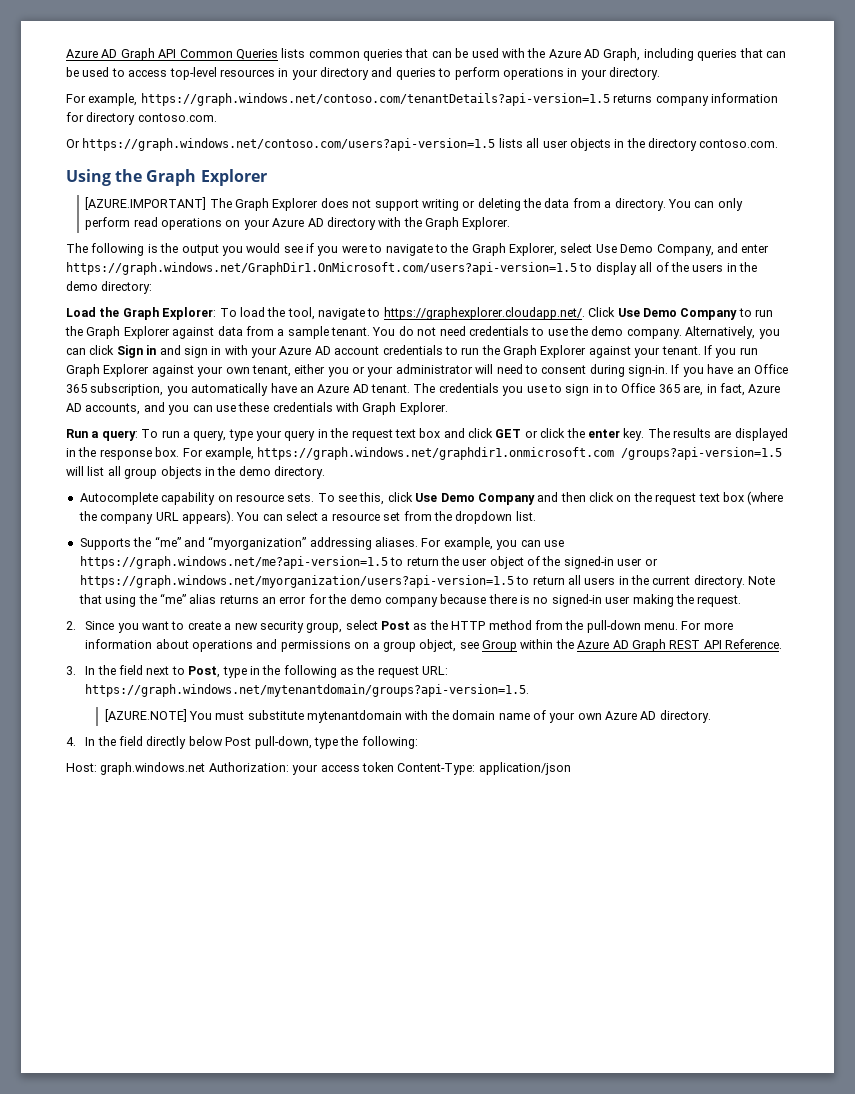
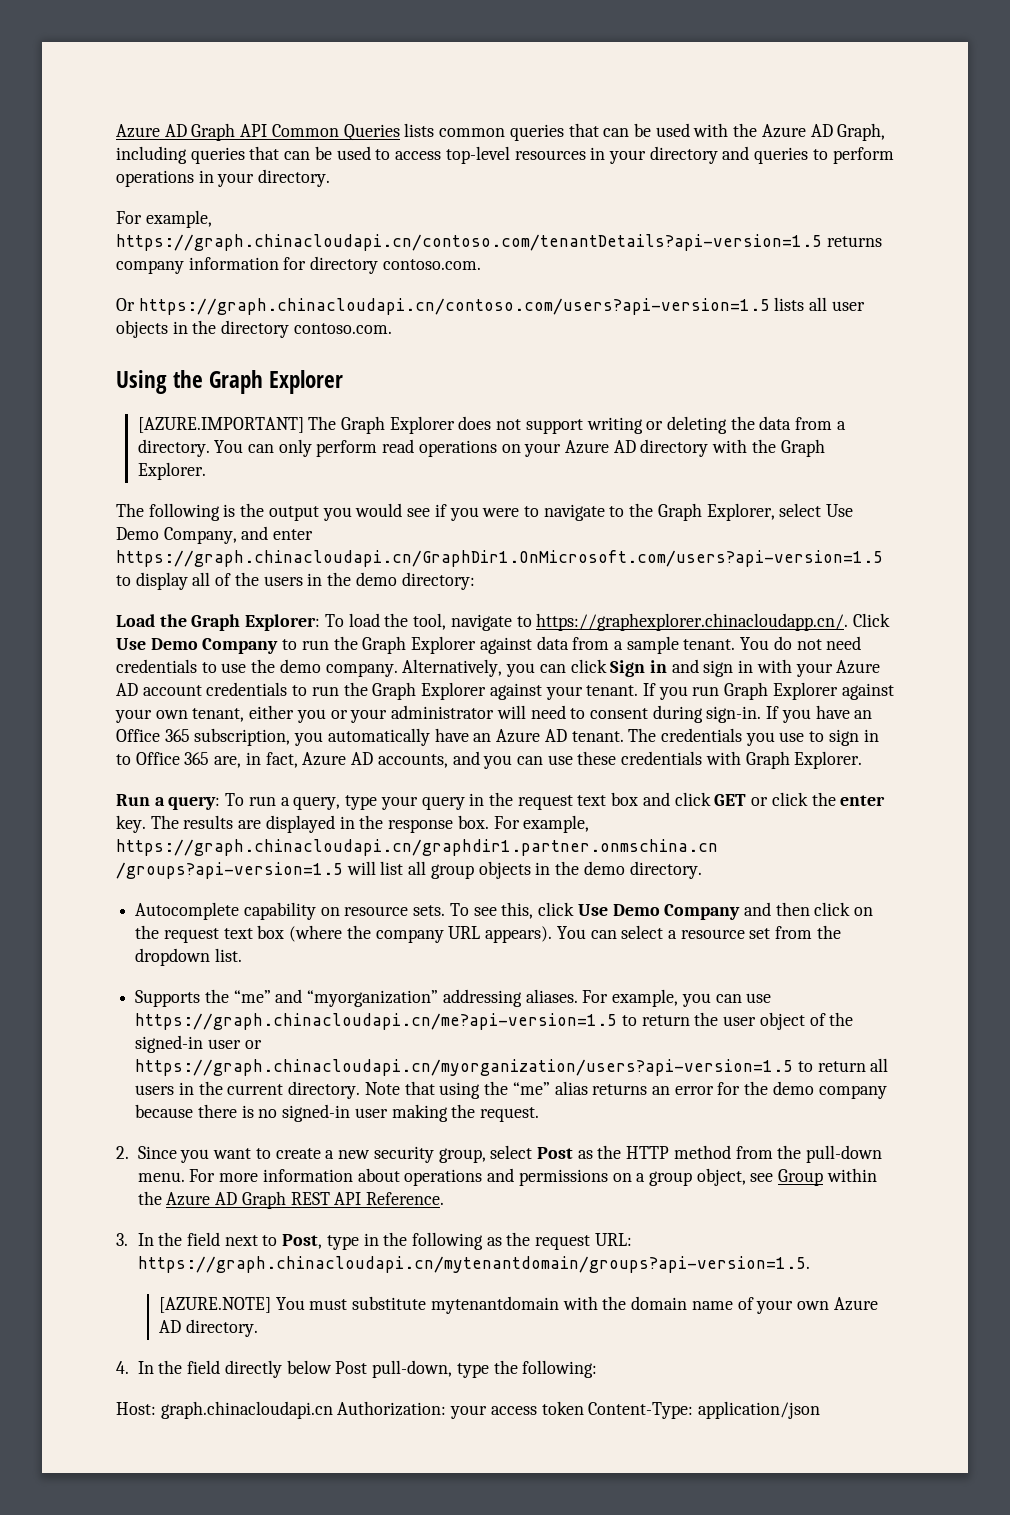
- For example, https://graph.windows.net/contoso.com/tenantDetails?api-version=1.5 returns company information for directory contoso.com.
+ For example, https://graph.chinacloudapi.cn/contoso.com/tenantDetails?api-version=1.5 returns company information for directory contoso.com.
- Or https://graph.windows.net/contoso.com/users?api-version=1.5 lists all user objects in the directory contoso.com.
+ Or https://graph.chinacloudapi.cn/contoso.com/users?api-version=1.5 lists all user objects in the directory contoso.com.
- The following is the output you would see if you were to navigate to the Graph Explorer, select Use Demo Company, and enter https://graph.windows.net/GraphDir1.OnMicrosoft.com/users?api-version=1.5 to display all of the users in the demo directory:
+ The following is the output you would see if you were to navigate to the Graph Explorer, select Use Demo Company, and enter https://graph.chinacloudapi.cn/GraphDir1.OnMicrosoft.com/users?api-version=1.5 to display all of the users in the demo directory:
- Load the Graph Explorer: To load the tool, navigate to https://graphexplorer.cloudapp.net/. Click Use Demo Company to run the Graph Explorer against data from a sample tenant.
+ Load the Graph Explorer: To load the tool, navigate to https://graphexplorer.chinacloudapp.cn/. Click Use Demo Company to run the Graph Explorer against data from a sample tenant.
- For example, https://graph.windows.net/graphdir1.onmicrosoft.com /groups?api-version=1.5 will list all group objects in the demo directory.
+ For example, https://graph.chinacloudapi.cn/graphdir1.partner.onmschina.cn /groups?api-version=1.5 will list all group objects in the demo directory.
- For example, you can use https://graph.windows.net/me?api-version=1.5 to return the user object of the signed-in user or https://graph.windows.net/myorganization/users?api-version=1.5 to return all users in the current directory.
+ For example, you can use https://graph.chinacloudapi.cn/me?api-version=1.5 to return the user object of the signed-in user or https://graph.chinacloudapi.cn/myorganization/users?api-version=1.5 to return all users in the current directory.
- 3. In the field next to Post, type in the following as the request URL: https://graph.windows.net/mytenantdomain/groups?api-version=1.5.
+ 3. In the field next to Post, type in the following as the request URL: https://graph.chinacloudapi.cn/mytenantdomain/groups?api-version=1.5.
- Host: graph.windows.net Authorization: your access token Content-Type: application/json
+ Host: graph.chinacloudapi.cn Authorization: your access token Content-Type: application/json

